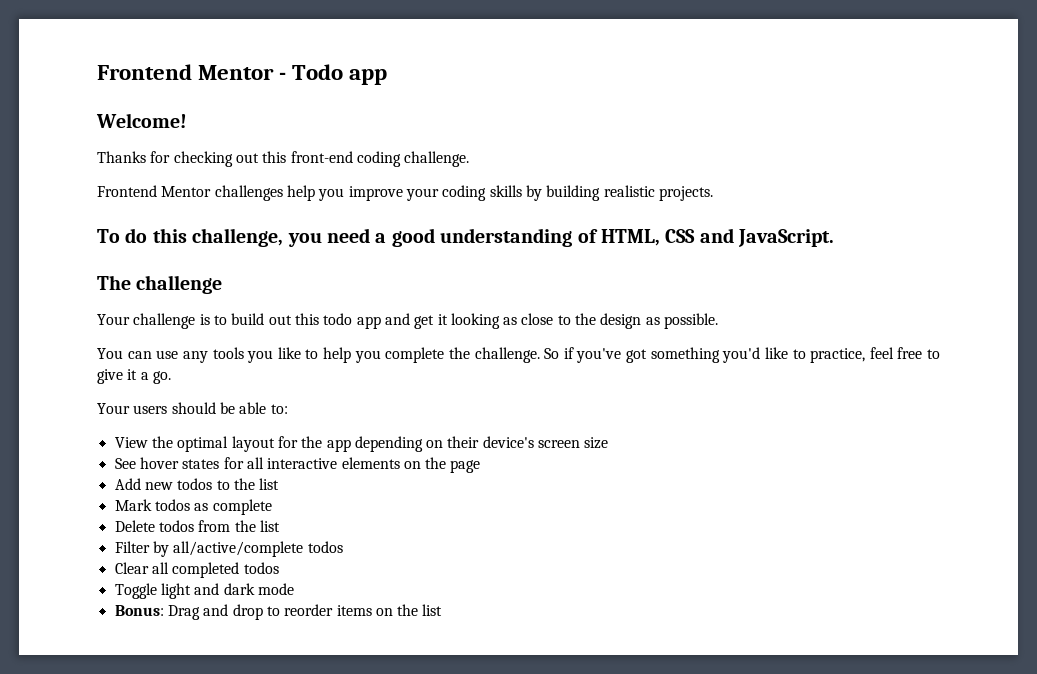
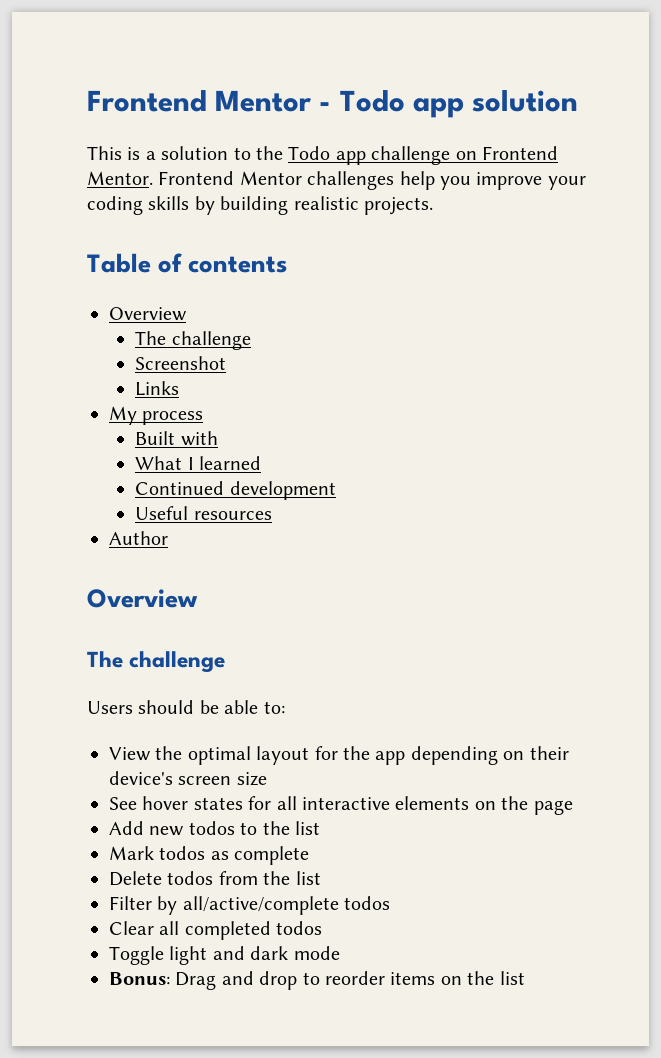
- Frontend Mentor - Todo app
- Welcome!
- Thanks for checking out this front-end coding challenge.
- Frontend Mentor challenges help you improve your coding skills by building realistic projects.
+ Frontend Mentor - Todo app solution
+ This is a solution to the Todo app challenge on Frontend Mentor. Frontend Mentor challenges help you improve your coding skills by building realistic projects.
- To do this challenge, you need a good understanding of HTML, CSS and JavaScript.
+ Table of contents
+ Overview
  The challenge
- Your challenge is to build out this todo app and get it looking as close to the design as possible.
- You can use any tools you like to help you complete the challenge. So if you've got something you'd like to practice, feel free to give it a go.
- Your users should be able to:
+ Screenshot
+ Links
+ My process
+ Built with
+ What I learned
+ Continued development
+ Useful resources
+ Author
+ Overview
+ The challenge
+ Users should be able to:

